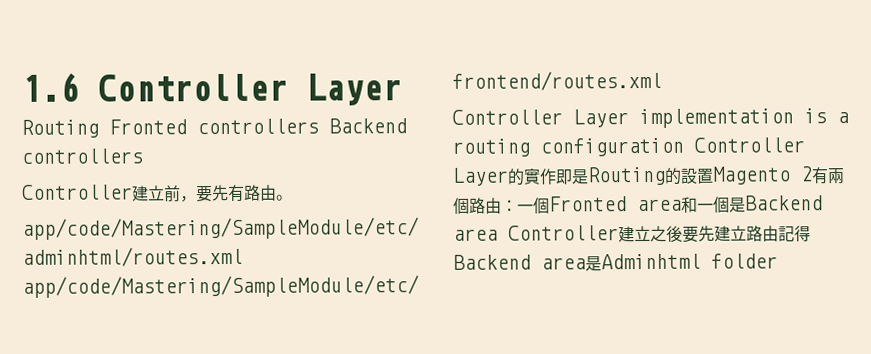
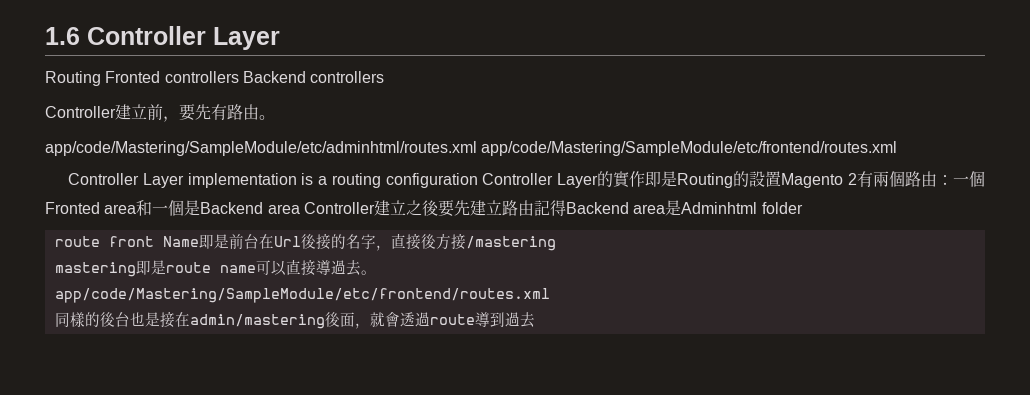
+ route front Name即是前台在Url後接的名字，直接後方接/mastering
+ mastering即是route name可以直接導過去。
+ app/code/Mastering/SampleModule/etc/frontend/routes.xml
+ 同樣的後台也是接在admin/mastering後面，就會透過route導到過去

